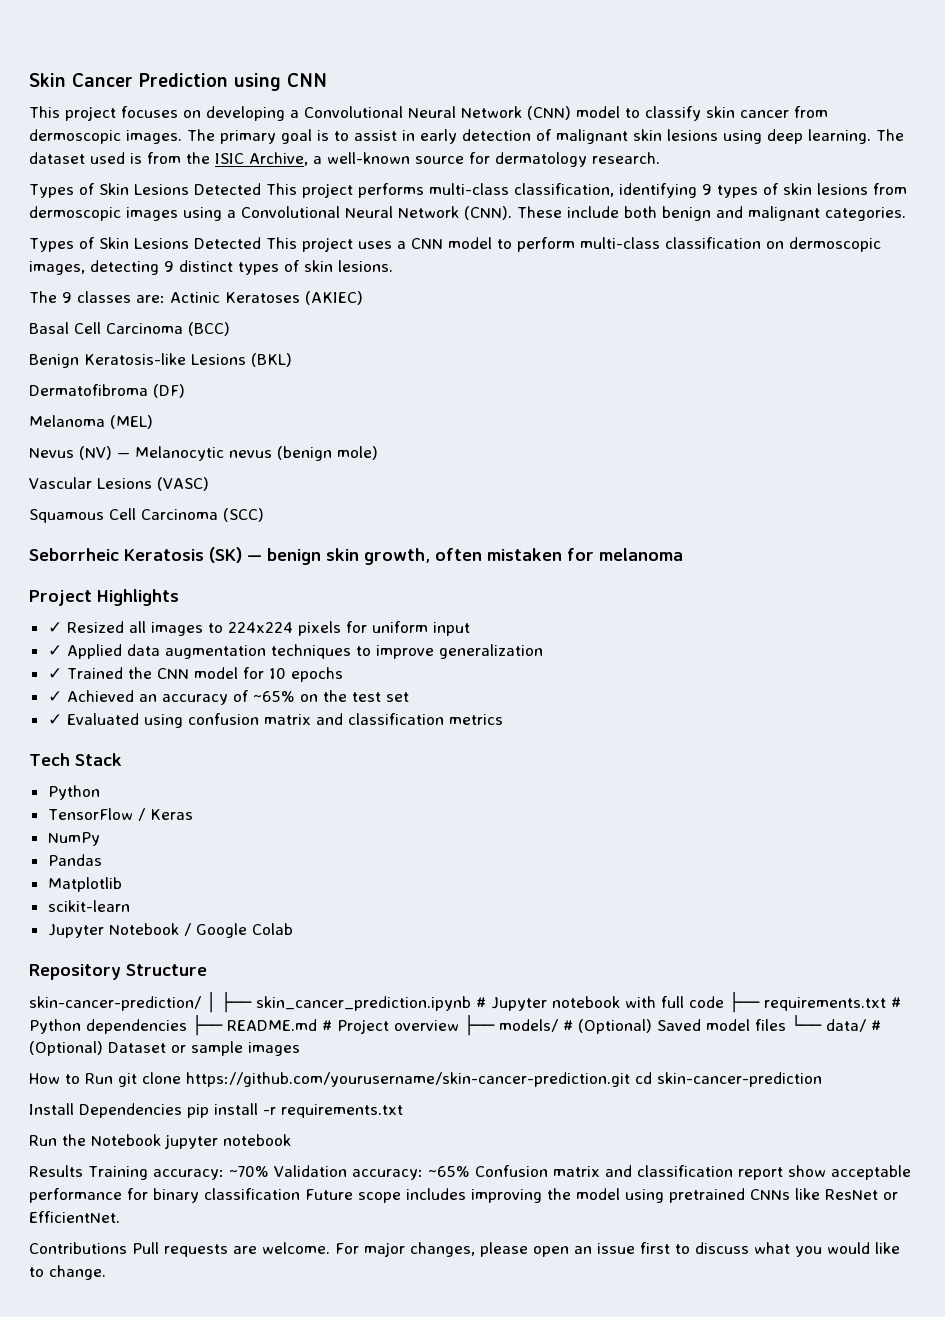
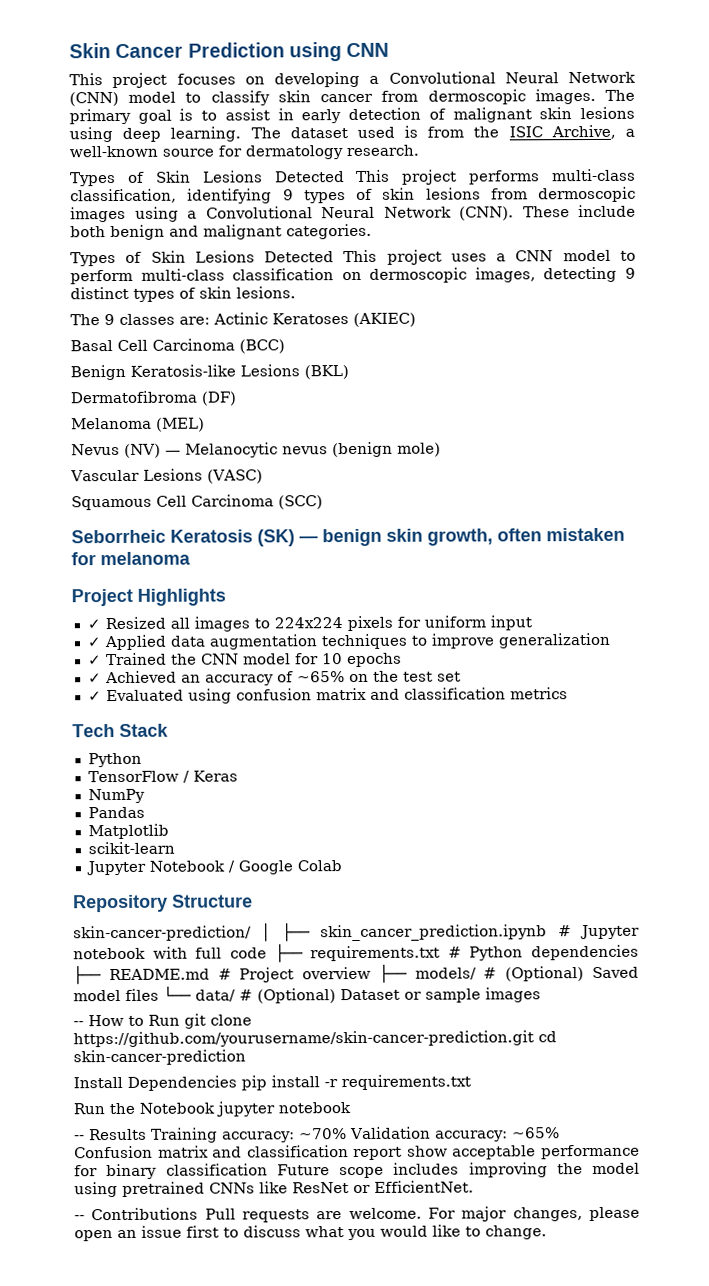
- How to Run git clone https://github.com/yourusername/skin-cancer-prediction.git cd skin-cancer-prediction
+ -- How to Run git clone https://github.com/yourusername/skin-cancer-prediction.git cd skin-cancer-prediction
- Results Training accuracy: ~70% Validation accuracy: ~65% Confusion matrix and classification report show acceptable performance for binary classification Future scope includes improving the model using pretrained CNNs like ResNet or EfficientNet.
+ -- Results Training accuracy: ~70% Validation accuracy: ~65% Confusion matrix and classification report show acceptable performance for binary classification Future scope includes improving the model using pretrained CNNs like ResNet or EfficientNet.
- Contributions Pull requests are welcome.
+ -- Contributions Pull requests are welcome.

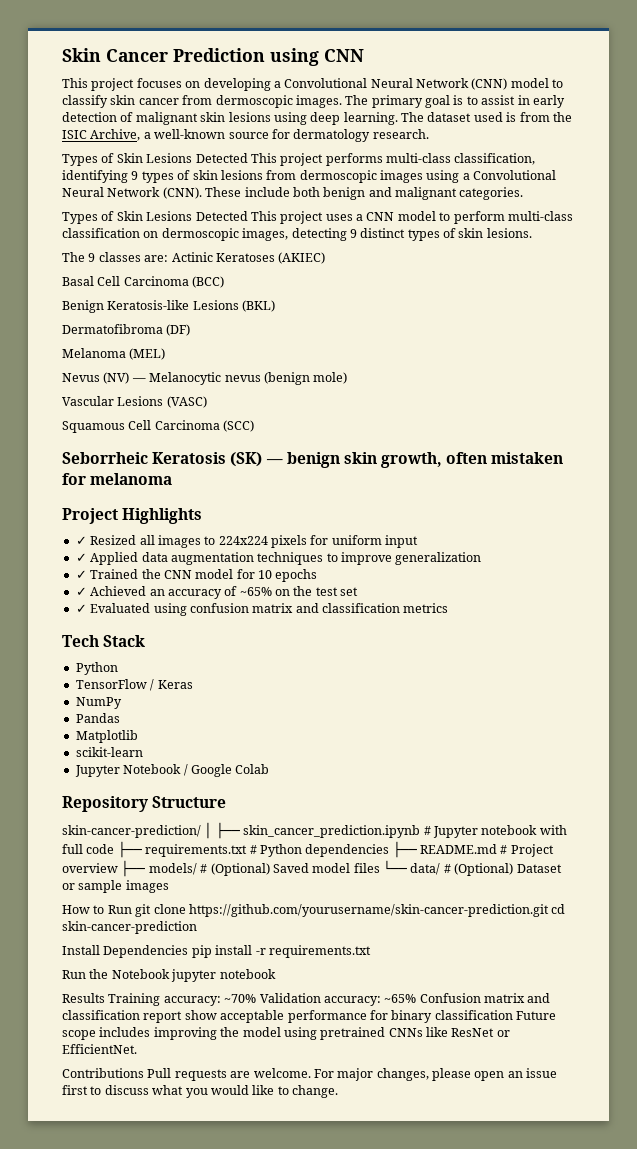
- -- How to Run git clone https://github.com/yourusername/skin-cancer-prediction.git cd skin-cancer-prediction
+ How to Run git clone https://github.com/yourusername/skin-cancer-prediction.git cd skin-cancer-prediction
- -- Results Training accuracy: ~70% Validation accuracy: ~65% Confusion matrix and classification report show acceptable performance for binary classification Future scope includes improving the model using pretrained CNNs like ResNet or EfficientNet.
+ Results Training accuracy: ~70% Validation accuracy: ~65% Confusion matrix and classification report show acceptable performance for binary classification Future scope includes improving the model using pretrained CNNs like ResNet or EfficientNet.
- -- Contributions Pull requests are welcome.
+ Contributions Pull requests are welcome.

